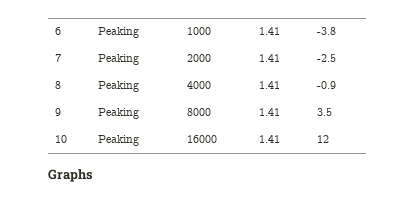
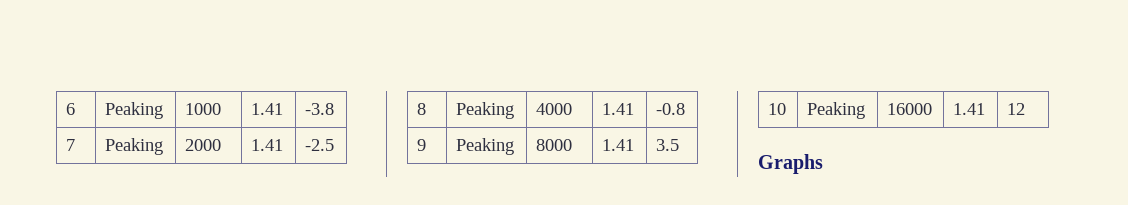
- 8 | Peaking | 4000 | 1.41 | -0.9
+ 8 | Peaking | 4000 | 1.41 | -0.8

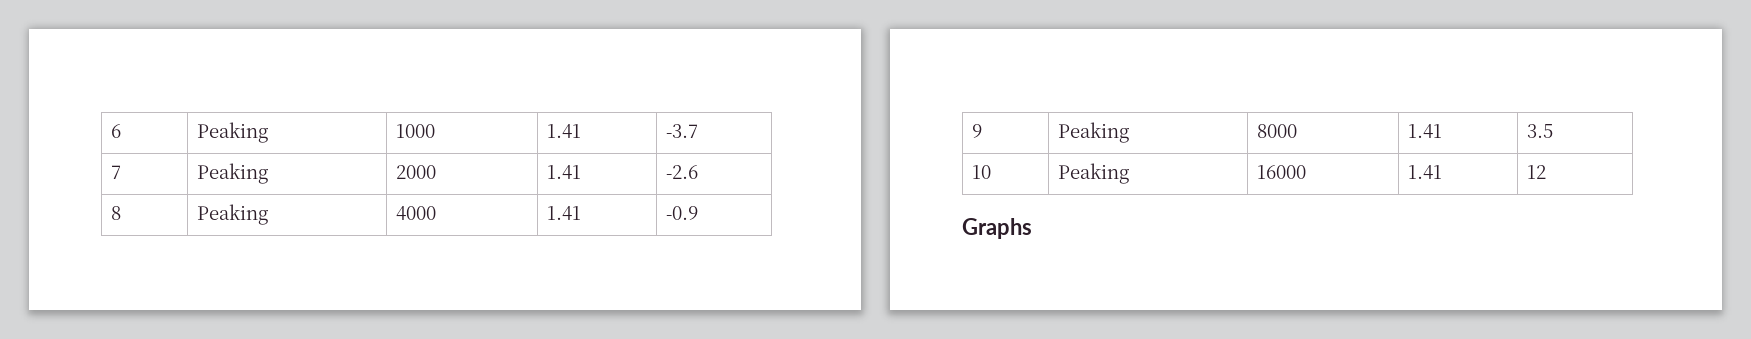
- 6 | Peaking | 1000 | 1.41 | -3.8
+ 6 | Peaking | 1000 | 1.41 | -3.7
- 7 | Peaking | 2000 | 1.41 | -2.5
+ 7 | Peaking | 2000 | 1.41 | -2.6
- 8 | Peaking | 4000 | 1.41 | -0.8
+ 8 | Peaking | 4000 | 1.41 | -0.9

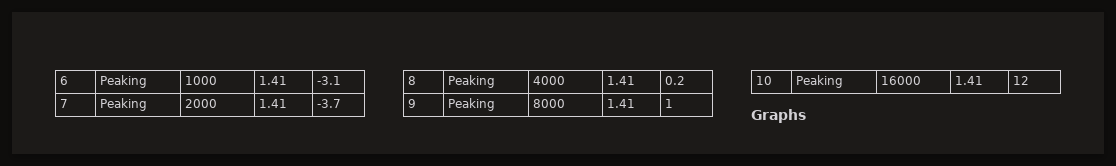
- 6 | Peaking | 1000 | 1.41 | -3.7
+ 6 | Peaking | 1000 | 1.41 | -3.1
- 7 | Peaking | 2000 | 1.41 | -2.6
+ 7 | Peaking | 2000 | 1.41 | -3.7
- 8 | Peaking | 4000 | 1.41 | -0.9
+ 8 | Peaking | 4000 | 1.41 | 0.2
- 9 | Peaking | 8000 | 1.41 | 3.5
+ 9 | Peaking | 8000 | 1.41 | 1

